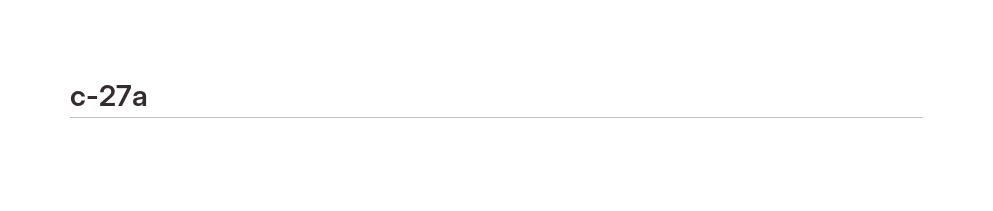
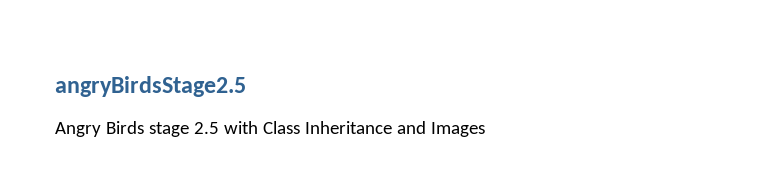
- c-27a
+ angryBirdsStage2.5
+ Angry Birds stage 2.5 with Class Inheritance and Images

